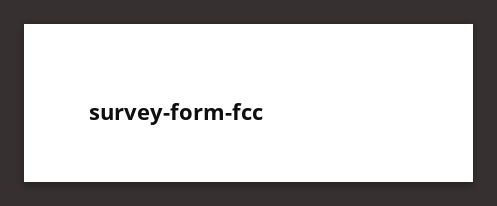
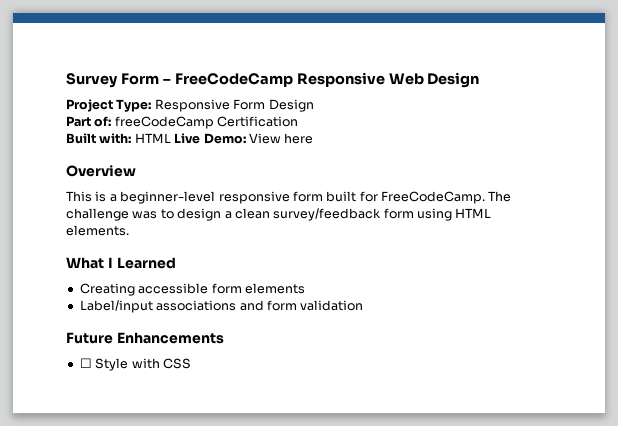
- survey-form-fcc
+ Survey Form – FreeCodeCamp Responsive Web Design
+ Project Type: Responsive Form Design
+ Part of: freeCodeCamp Certification
+ Built with: HTML Live Demo: View here
+ Overview
+ This is a beginner-level responsive form built for FreeCodeCamp. The challenge was to design a clean survey/feedback form using HTML elements.
+ What I Learned
+ Creating accessible form elements
+ Label/input associations and form validation
+ Future Enhancements
+ ☐ Style with CSS

